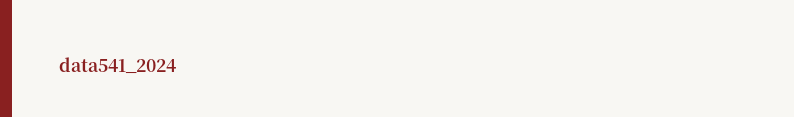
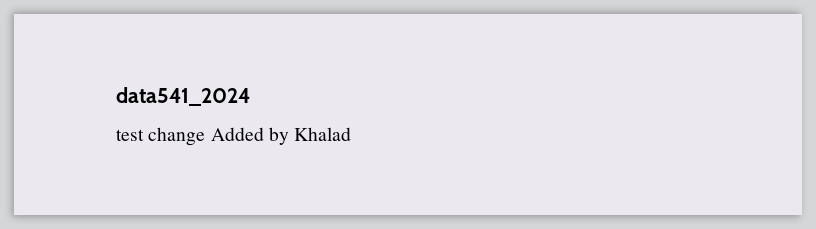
+ test change Added by Khalad

